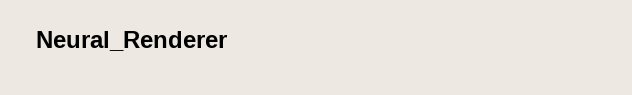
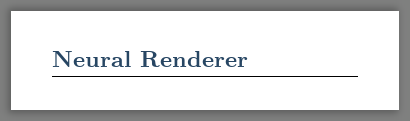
- Neural_Renderer
+ Neural Renderer

